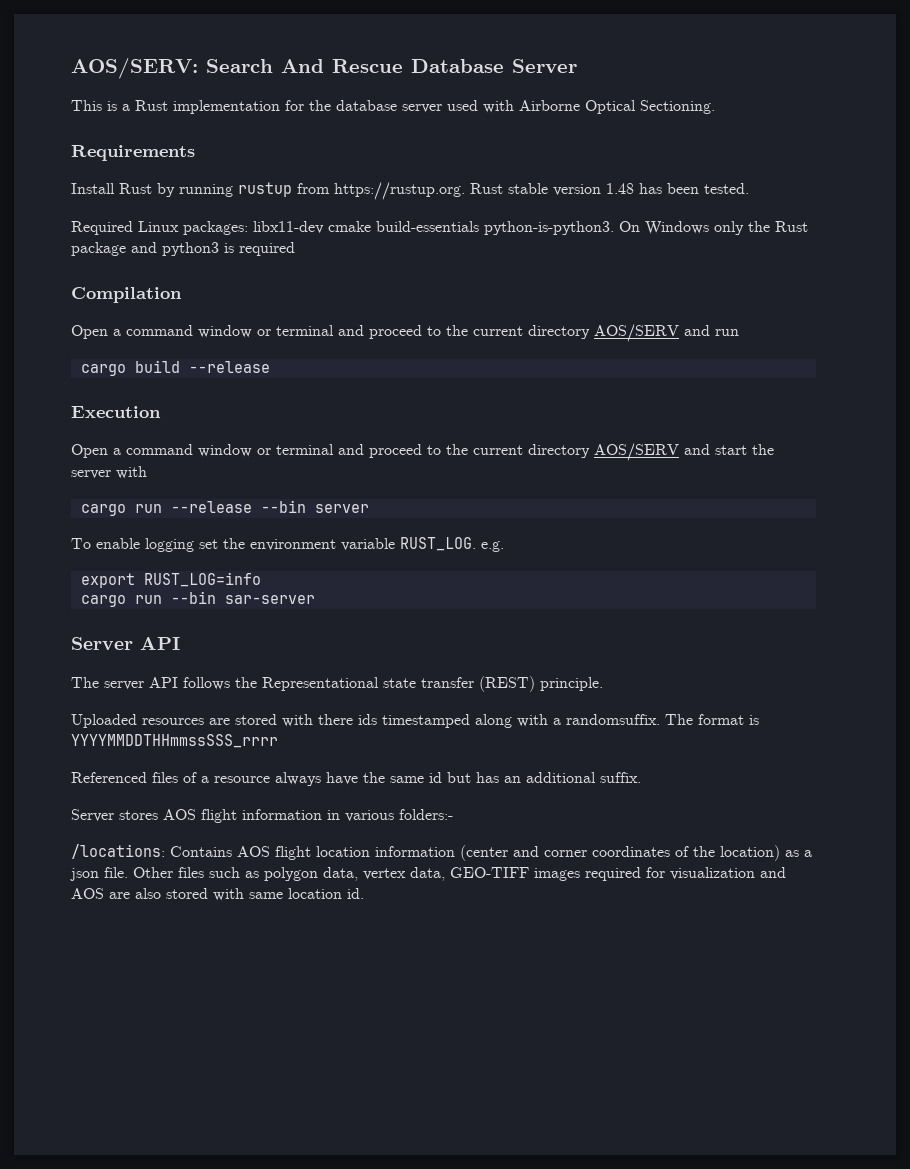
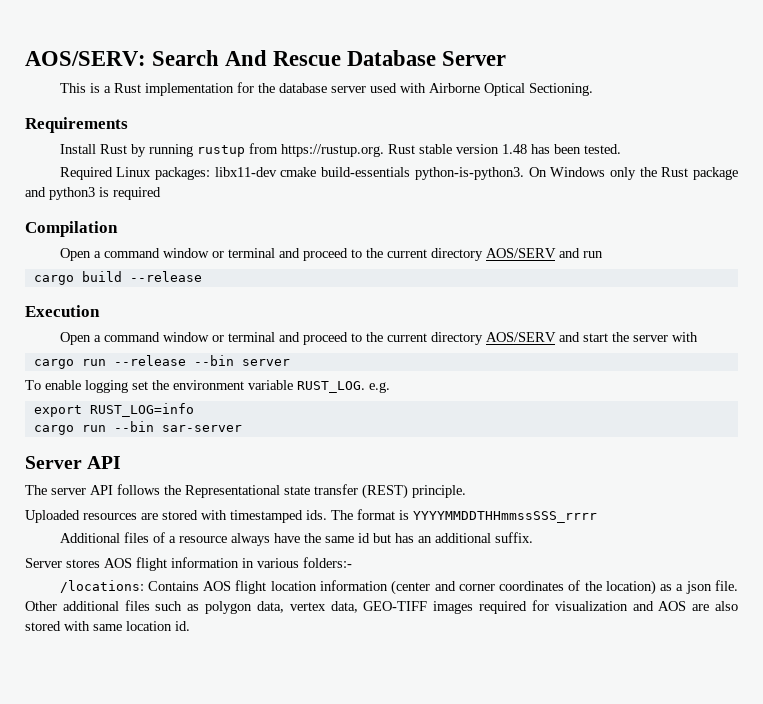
- Uploaded resources are stored with there ids timestamped along with a randomsuffix.
+ Uploaded resources are stored with timestamped ids.
- Referenced files of a resource always have the same id but has an additional suffix.
+ Additional files of a resource always have the same id but has an additional suffix.
- Other files such as polygon data, vertex data, GEO-TIFF images required for visualization and AOS are also stored with same location id.
+ Other additional files such as polygon data, vertex data, GEO-TIFF images required for visualization and AOS are also stored with same location id.

